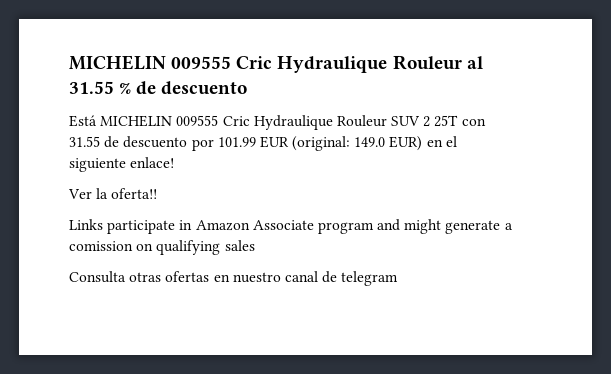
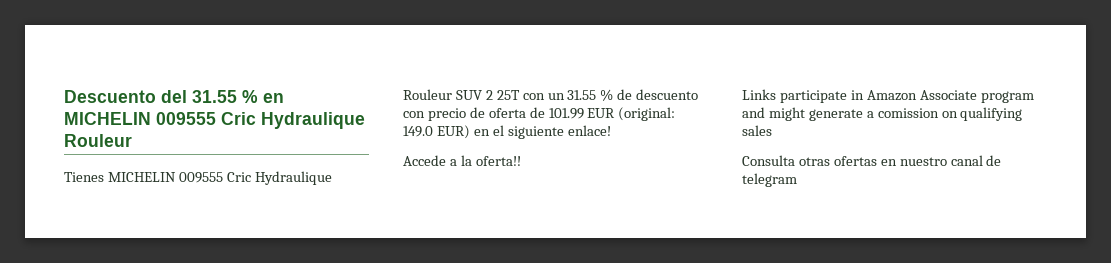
- MICHELIN 009555 Cric Hydraulique Rouleur al 31.55 % de descuento
- Está MICHELIN 009555 Cric Hydraulique Rouleur SUV 2 25T con 31.55 de descuento por 101.99 EUR (original: 149.0 EUR) en el siguiente enlace!
+ Descuento del 31.55 % en MICHELIN 009555 Cric Hydraulique Rouleur
+ Tienes MICHELIN 009555 Cric Hydraulique Rouleur SUV 2 25T con un 31.55 % de descuento con precio de oferta de 101.99 EUR (original: 149.0 EUR) en el siguiente enlace!
- Ver la oferta!!
+ Accede a la oferta!!

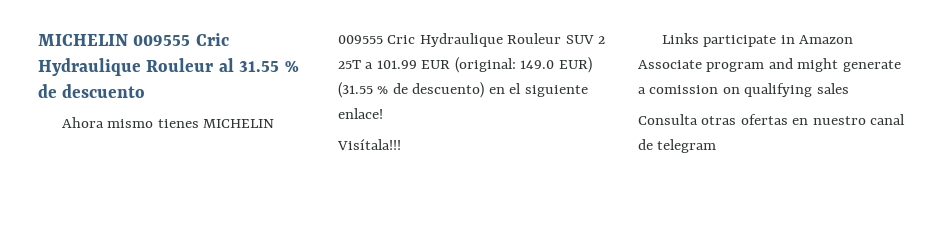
- Descuento del 31.55 % en MICHELIN 009555 Cric Hydraulique Rouleur
- Tienes MICHELIN 009555 Cric Hydraulique Rouleur SUV 2 25T con un 31.55 % de descuento con precio de oferta de 101.99 EUR (original: 149.0 EUR) en el siguiente enlace!
+ MICHELIN 009555 Cric Hydraulique Rouleur al 31.55 % de descuento
+ Ahora mismo tienes MICHELIN 009555 Cric Hydraulique Rouleur SUV 2 25T a 101.99 EUR (original: 149.0 EUR) (31.55 % de descuento) en el siguiente enlace!
- Accede a la oferta!!
+ Visítala!!!

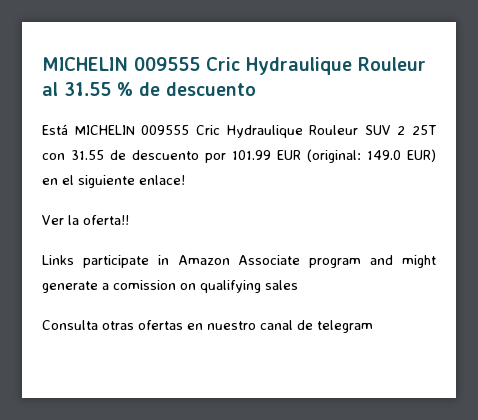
- Ahora mismo tienes MICHELIN 009555 Cric Hydraulique Rouleur SUV 2 25T a 101.99 EUR (original: 149.0 EUR) (31.55 % de descuento) en el siguiente enlace!
+ Está MICHELIN 009555 Cric Hydraulique Rouleur SUV 2 25T con 31.55 de descuento por 101.99 EUR (original: 149.0 EUR) en el siguiente enlace!
- Visítala!!!
+ Ver la oferta!!

